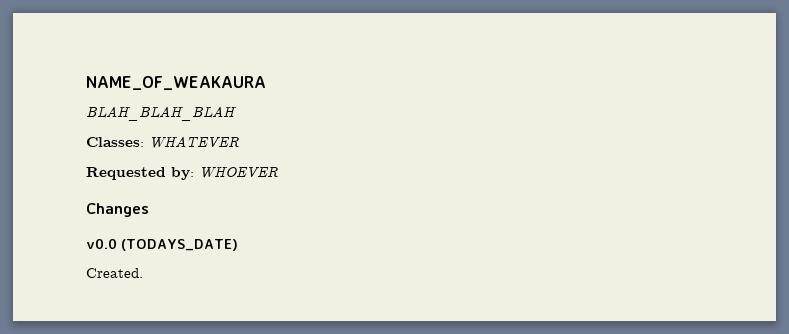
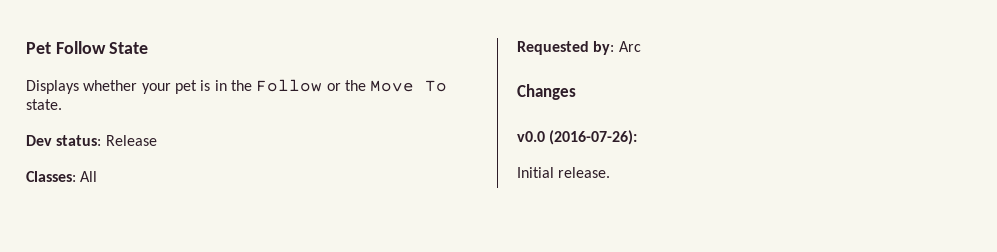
- NAME_OF_WEAKAURA
- BLAH_BLAH_BLAH
+ Pet Follow State
+ Displays whether your pet is in the Follow or the Move To state.
+ Dev status: Release
- Classes: WHATEVER
+ Classes: All
- Requested by: WHOEVER
+ Requested by: Arc
- v0.0 (TODAYS_DATE)
- Created.
+ v0.0 (2016-07-26):
+ Initial release.

